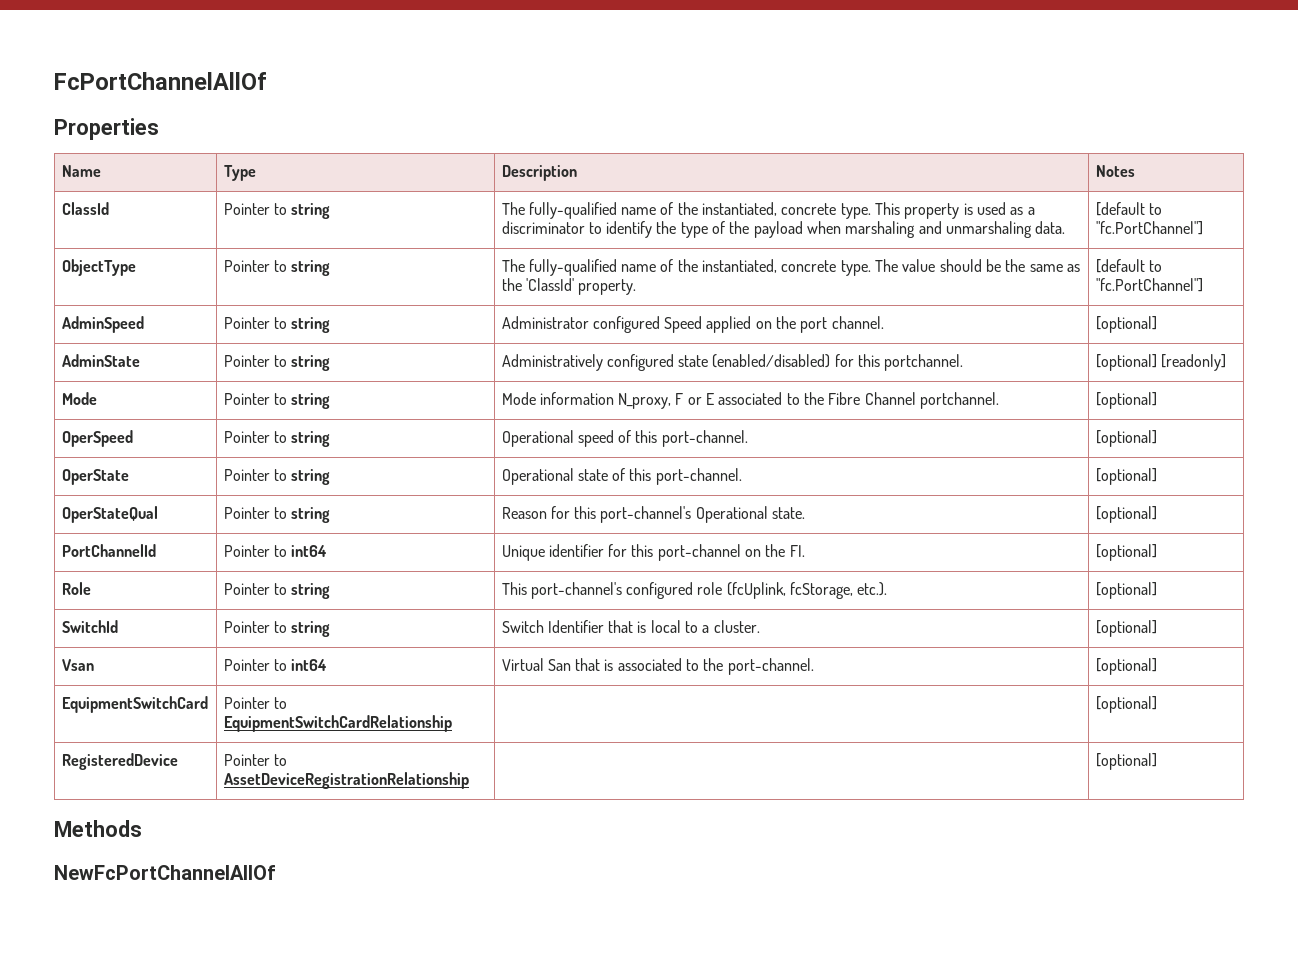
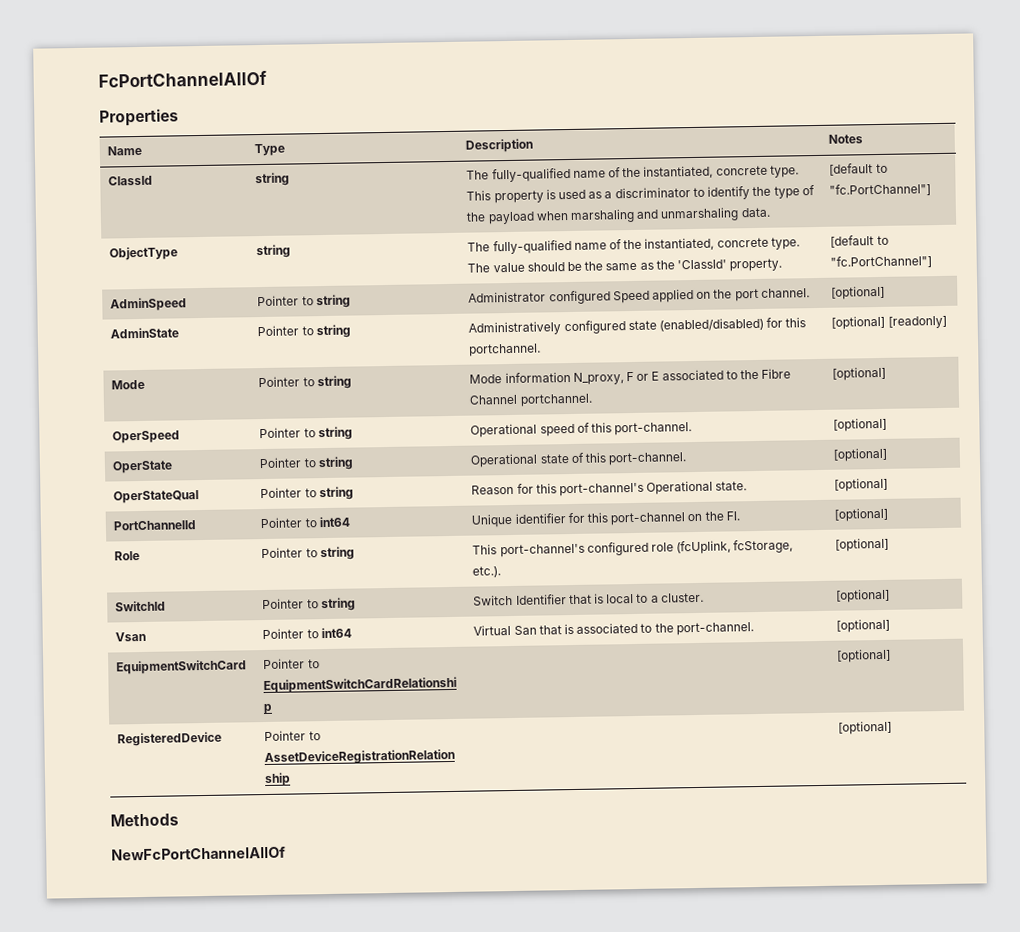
- ClassId | Pointer to string | The fully-qualified name of the instantiated, concrete type. This property is used as a discriminator to identify the type of the payload when marshaling and unmarshaling data. | [default to "fc.PortChannel"]
+ ClassId | string | The fully-qualified name of the instantiated, concrete type. This property is used as a discriminator to identify the type of the payload when marshaling and unmarshaling data. | [default to "fc.PortChannel"]
- ObjectType | Pointer to string | The fully-qualified name of the instantiated, concrete type. The value should be the same as the 'ClassId' property. | [default to "fc.PortChannel"]
+ ObjectType | string | The fully-qualified name of the instantiated, concrete type. The value should be the same as the 'ClassId' property. | [default to "fc.PortChannel"]

